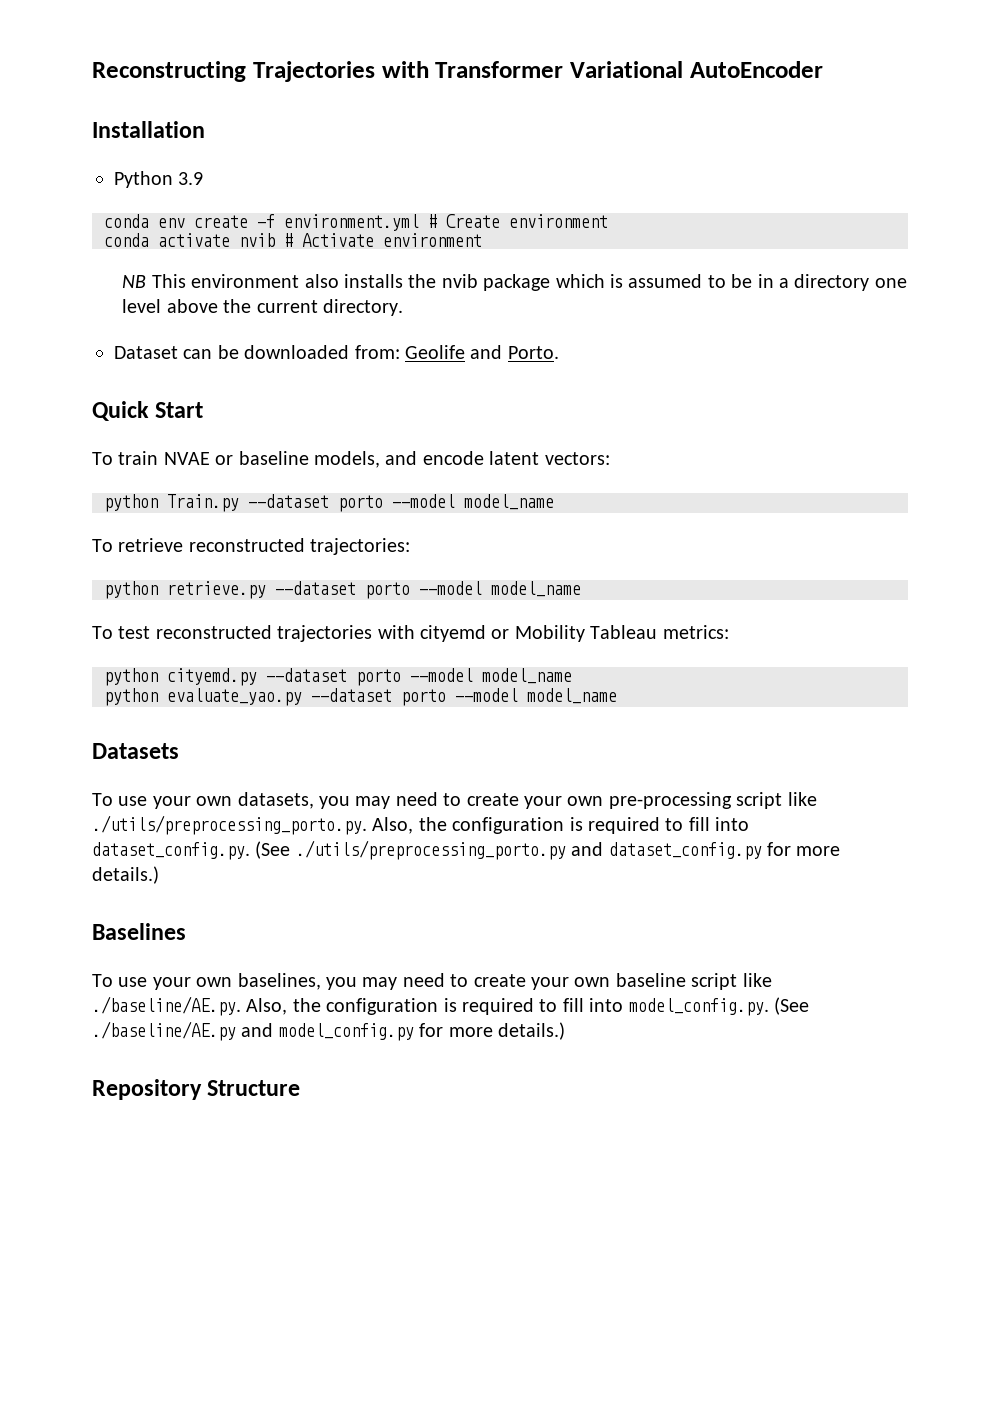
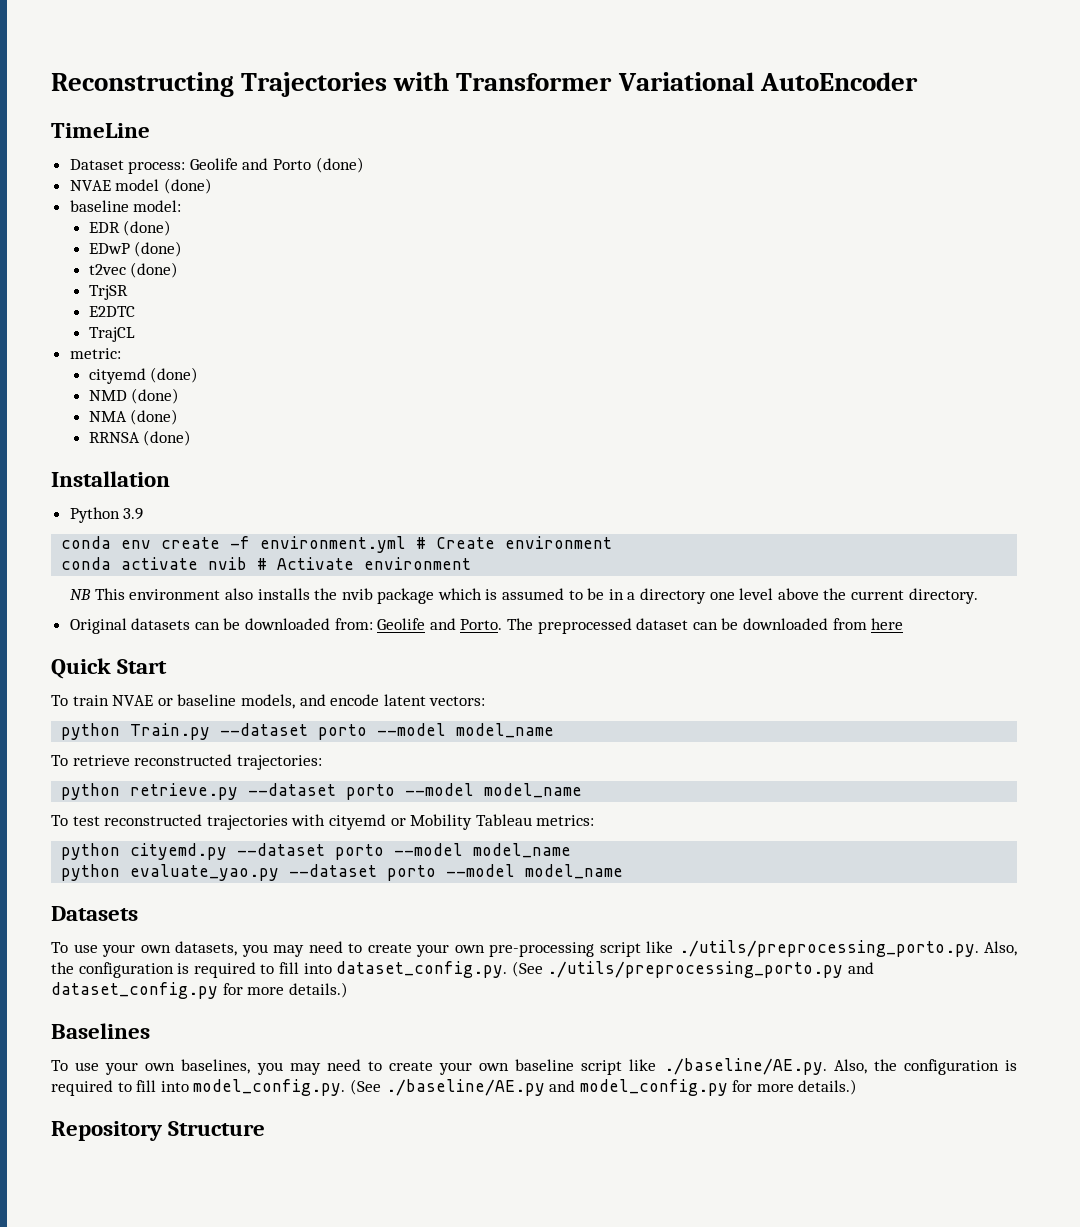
+ TimeLine
+ Dataset process: Geolife and Porto (done)
+ NVAE model (done)
+ baseline model:
+ EDR (done)
+ EDwP (done)
+ t2vec (done)
+ TrjSR
+ E2DTC
+ TrajCL
+ metric:
+ cityemd (done)
+ NMD (done)
+ NMA (done)
+ RRNSA (done)
- Dataset can be downloaded from: Geolife and Porto.
+ Original datasets can be downloaded from: Geolife and Porto. The preprocessed dataset can be downloaded from here

